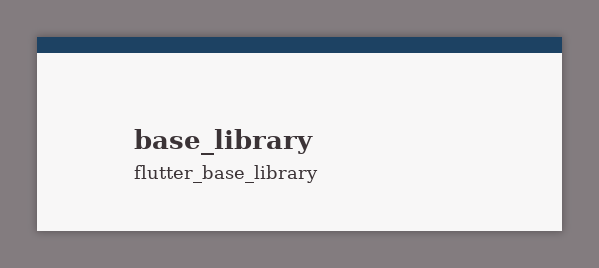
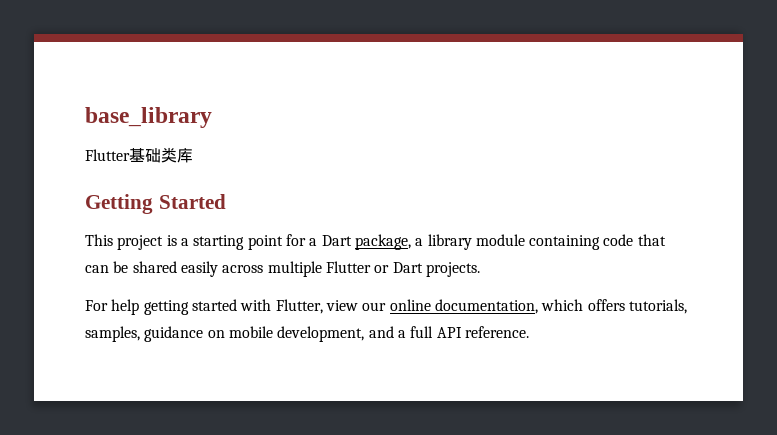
- flutter_base_library
+ Flutter基础类库
+ Getting Started
+ This project is a starting point for a Dart package, a library module containing code that can be shared easily across multiple Flutter or Dart projects.
+ For help getting started with Flutter, view our online documentation, which offers tutorials, samples, guidance on mobile development, and a full API reference.

